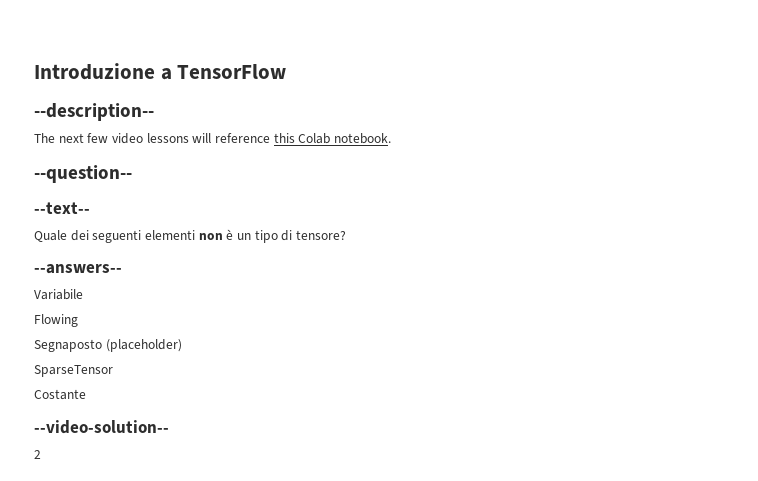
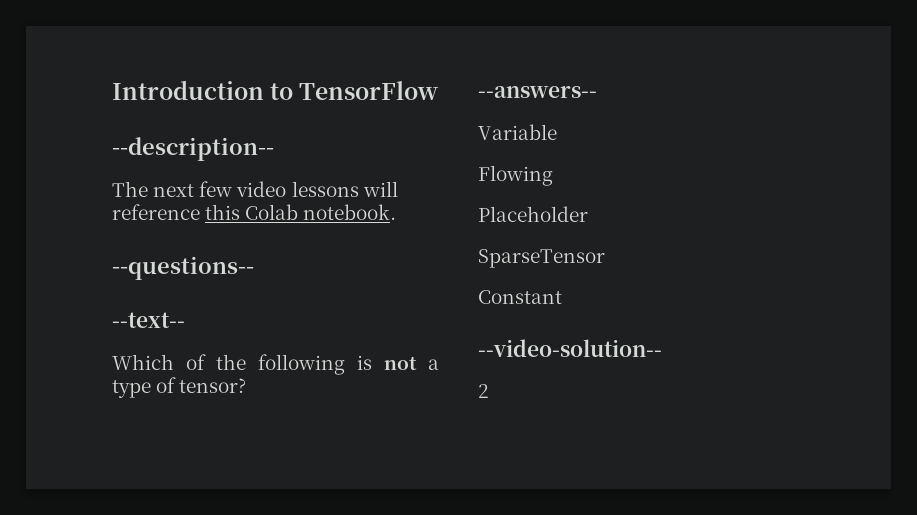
- Introduzione a TensorFlow
+ Introduction to TensorFlow
- --question--
+ --questions--
- Quale dei seguenti elementi non è un tipo di tensore?
+ Which of the following is not a type of tensor?
- Variabile
+ Variable
- Segnaposto (placeholder)
+ Placeholder
- Costante
+ Constant

